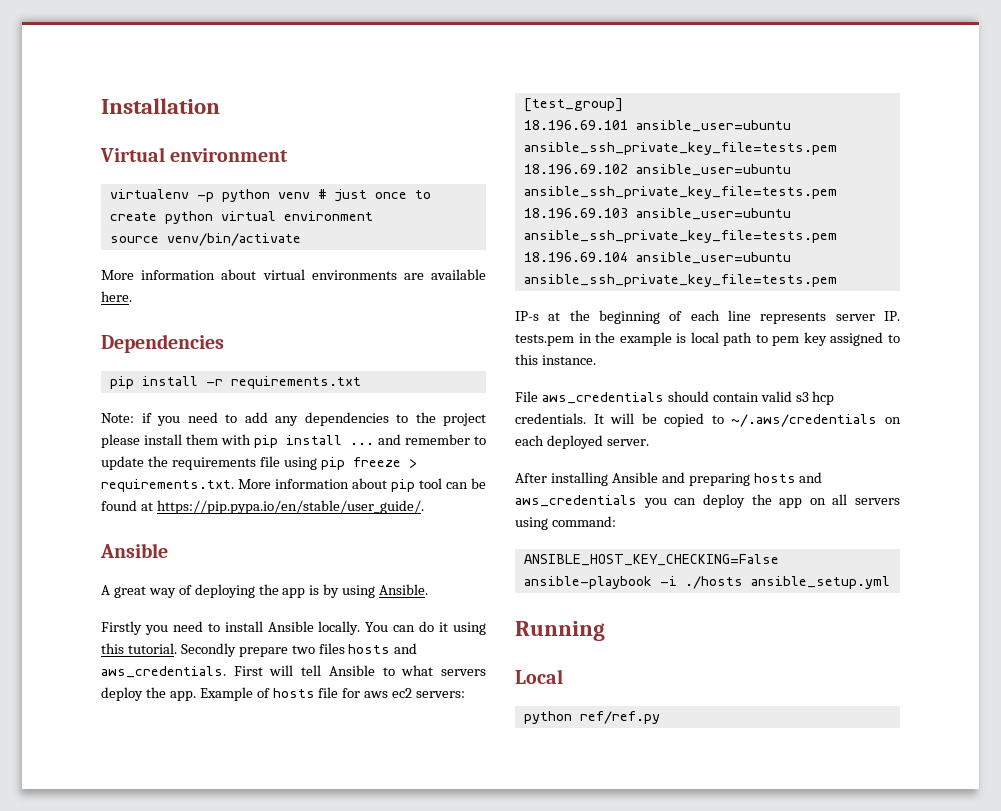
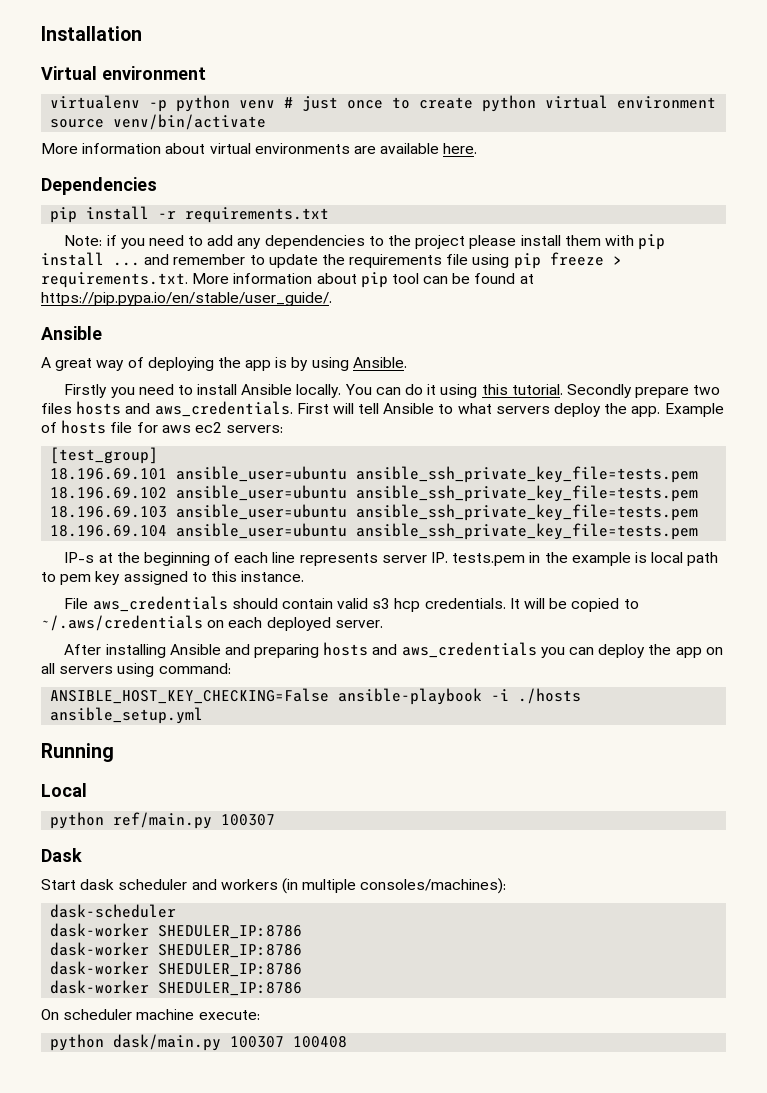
- python ref/ref.py
+ python ref/main.py 100307
+ Dask
+ Start dask scheduler and workers (in multiple consoles/machines):
+ dask-scheduler
+ dask-worker SHEDULER_IP:8786
+ dask-worker SHEDULER_IP:8786
+ dask-worker SHEDULER_IP:8786
+ dask-worker SHEDULER_IP:8786
+ On scheduler machine execute:
+ python dask/main.py 100307 100408

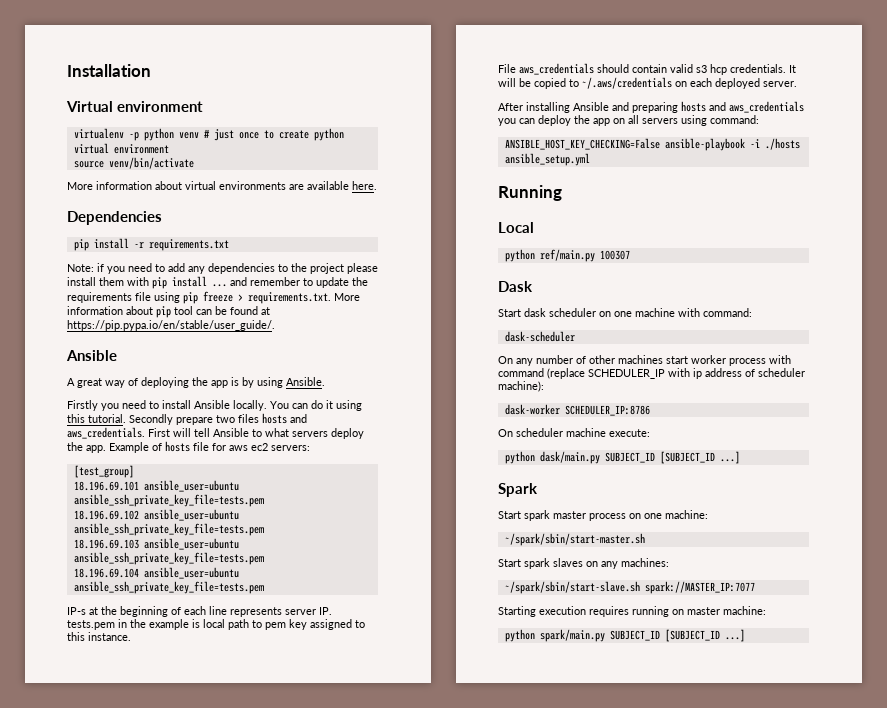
- Start dask scheduler and workers (in multiple consoles/machines):
+ Start dask scheduler on one machine with command:
  dask-scheduler
- dask-worker SHEDULER_IP:8786
- dask-worker SHEDULER_IP:8786
- dask-worker SHEDULER_IP:8786
- dask-worker SHEDULER_IP:8786
+ On any number of other machines start worker process with command (replace SCHEDULER_IP with ip address of scheduler machine):
+ dask-worker SCHEDULER_IP:8786
- python dask/main.py 100307 100408
+ python dask/main.py SUBJECT_ID [SUBJECT_ID ...]
+ Spark
+ Start spark master process on one machine:
+ ~/spark/sbin/start-master.sh
+ Start spark slaves on any machines:
+ ~/spark/sbin/start-slave.sh spark://MASTER_IP:7077
+ Starting execution requires running on master machine:
+ python spark/main.py SUBJECT_ID [SUBJECT_ID ...]

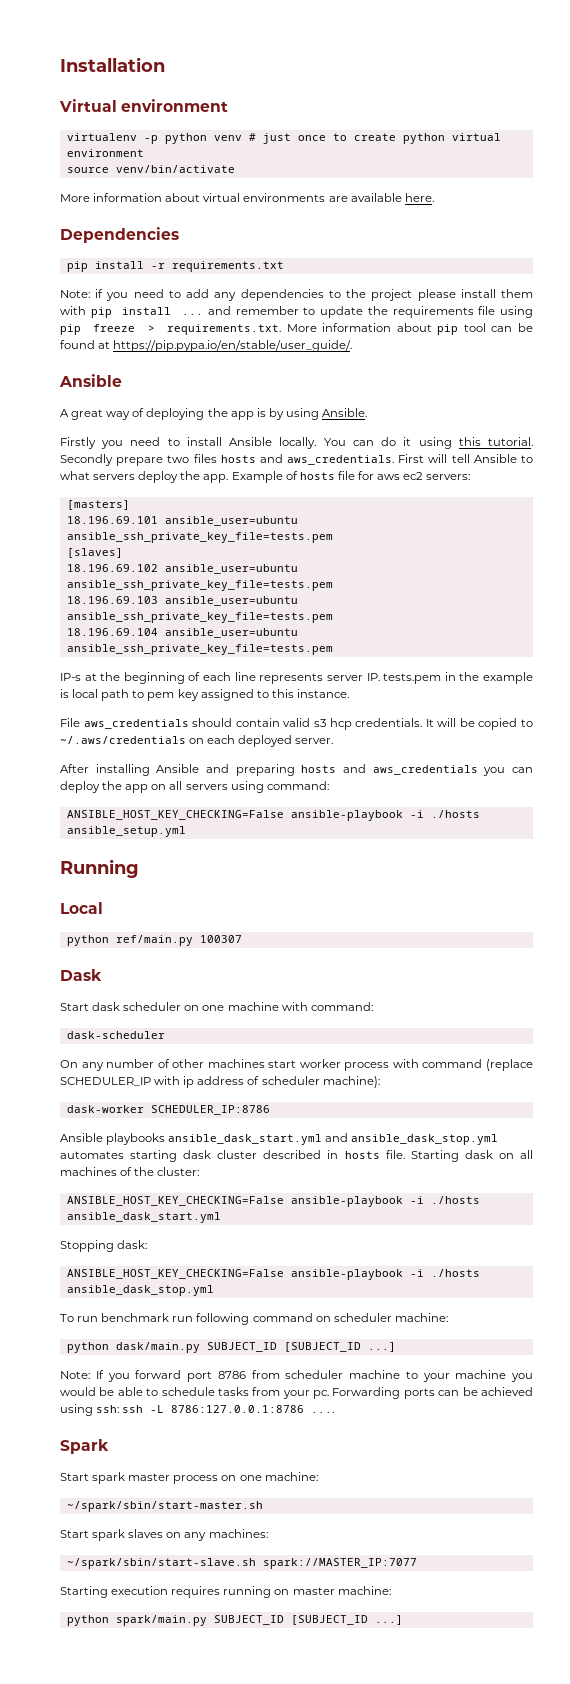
- [test_group]
+ [masters]
+ [slaves]
- On scheduler machine execute:
+ Ansible playbooks ansible_dask_start.yml and ansible_dask_stop.yml automates starting dask cluster described in hosts file. Starting dask on all machines of the cluster:
+ ANSIBLE_HOST_KEY_CHECKING=False ansible-playbook -i ./hosts ansible_dask_start.yml
+ Stopping dask:
+ ANSIBLE_HOST_KEY_CHECKING=False ansible-playbook -i ./hosts ansible_dask_stop.yml
+ To run benchmark run following command on scheduler machine:
+ Note: If you forward port 8786 from scheduler machine to your machine you would be able to schedule tasks from your pc. Forwarding ports can be achieved using ssh: ssh -L 8786:127.0.0.1:8786 ....

